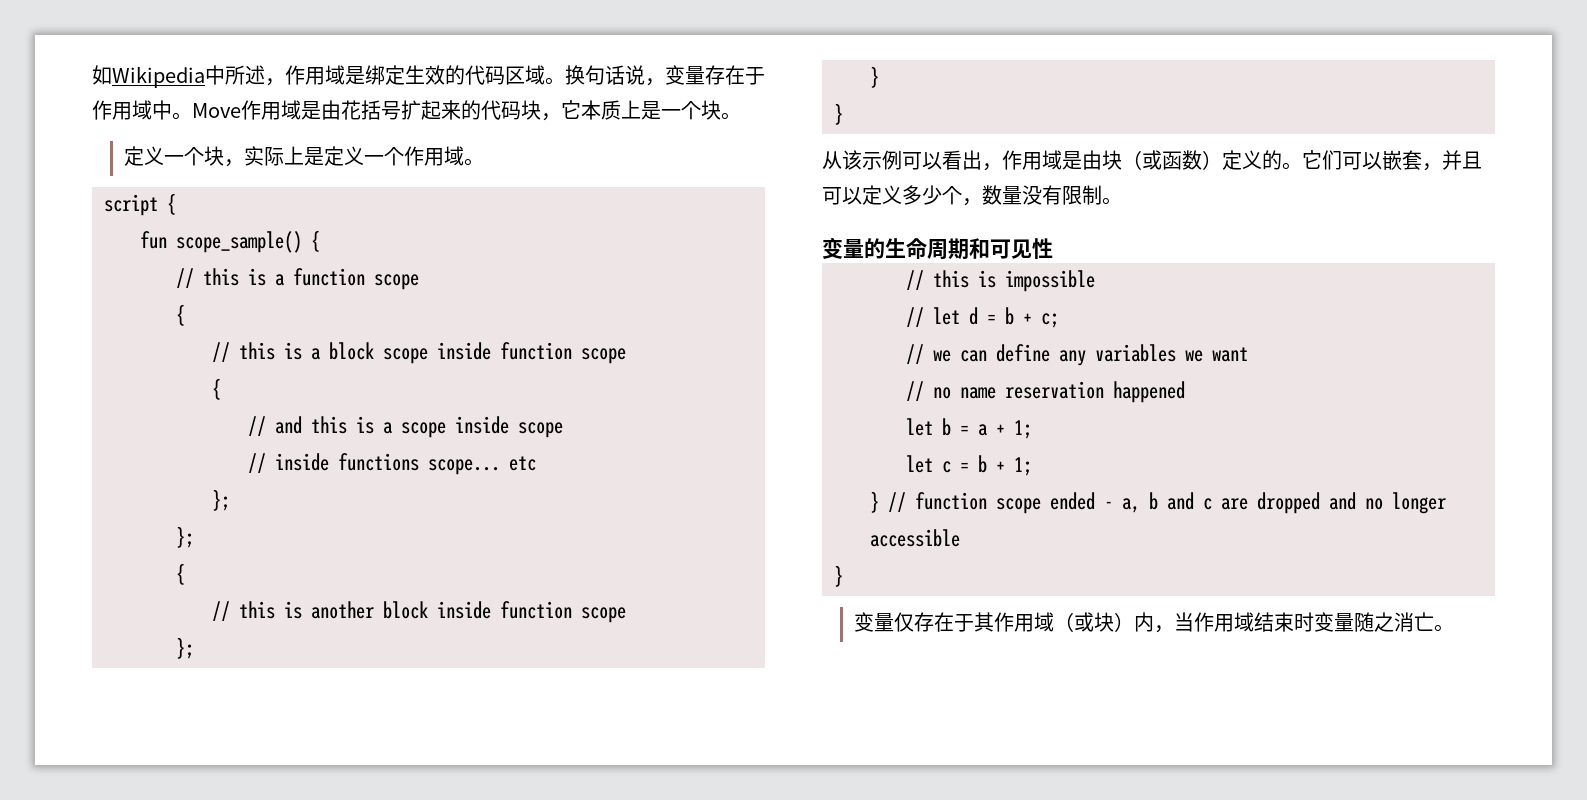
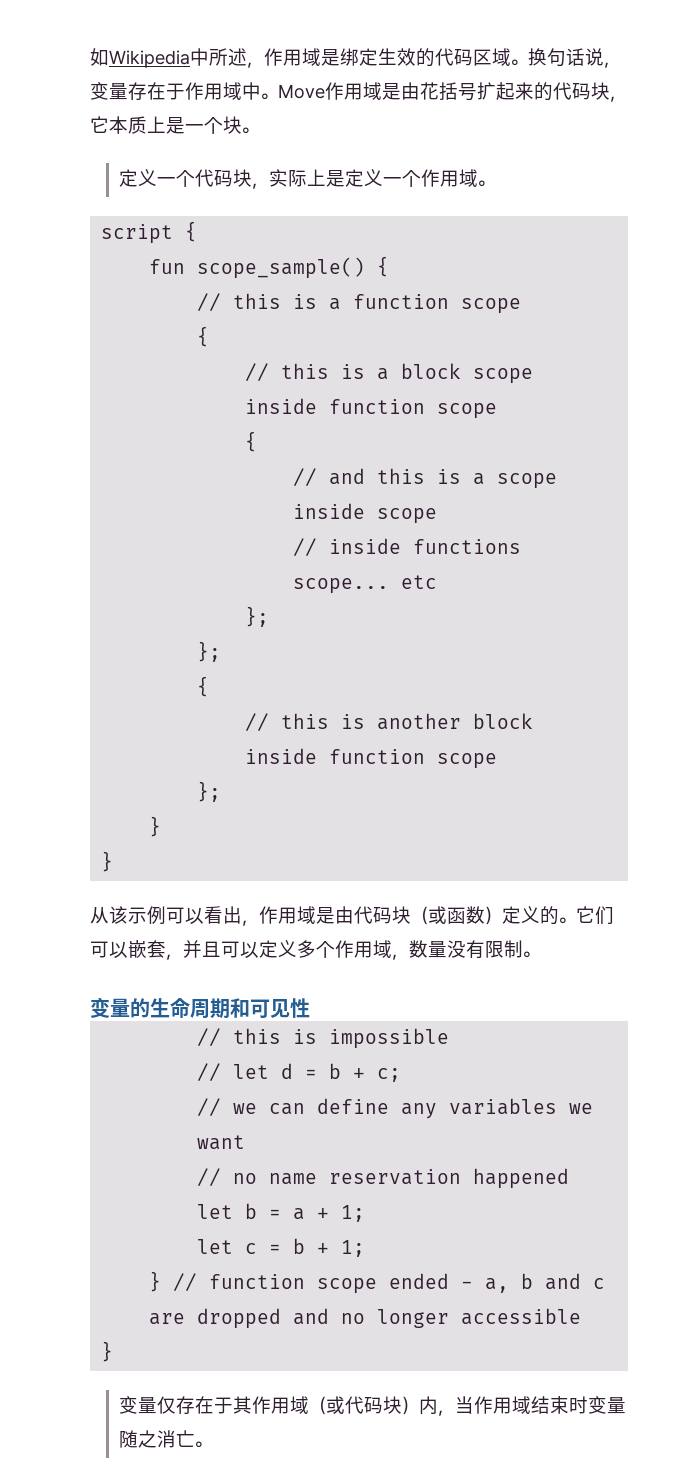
- 定义一个块，实际上是定义一个作用域。
+ 定义一个代码块，实际上是定义一个作用域。
- 从该示例可以看出，作用域是由块（或函数）定义的。
+ 从该示例可以看出，作用域是由代码块（或函数）定义的。
- 它们可以嵌套，并且可以定义多少个，数量没有限制。
+ 它们可以嵌套，并且可以定义多个作用域，数量没有限制。
- 变量仅存在于其作用域（或块）内，当作用域结束时变量随之消亡。
+ 变量仅存在于其作用域（或代码块）内，当作用域结束时变量随之消亡。

